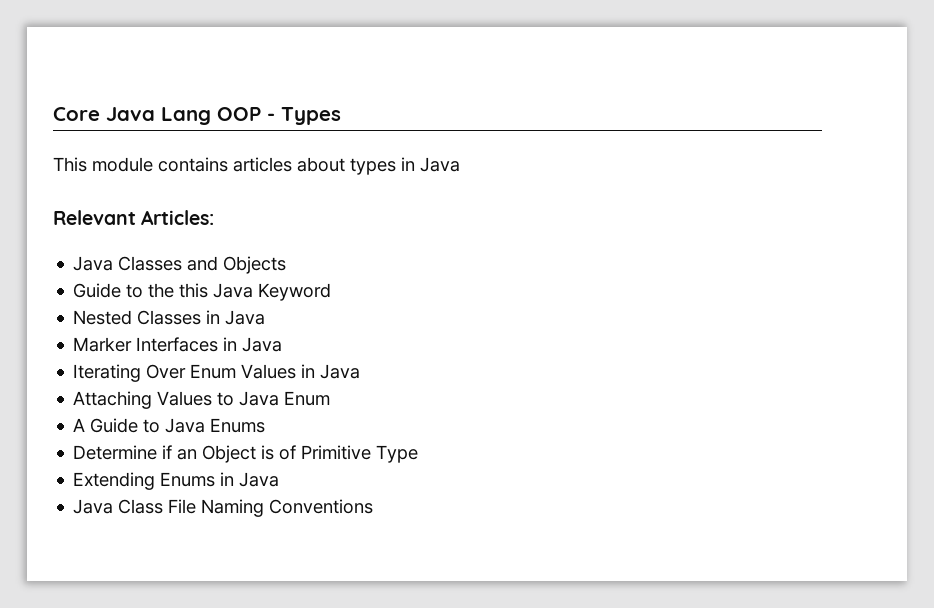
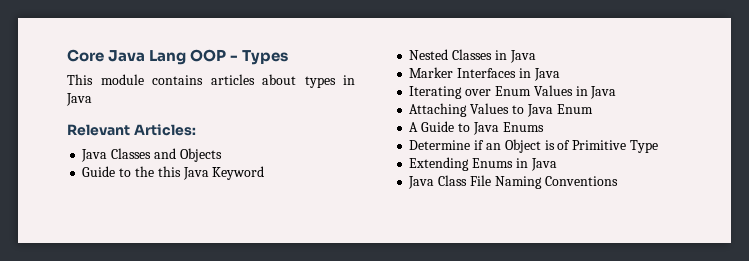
- Iterating Over Enum Values in Java
+ Iterating over Enum Values in Java

